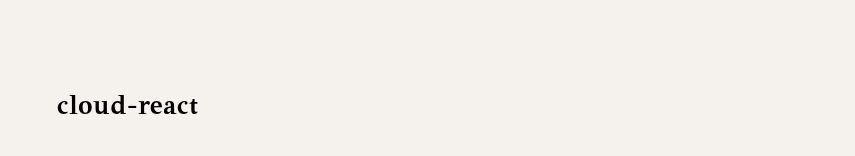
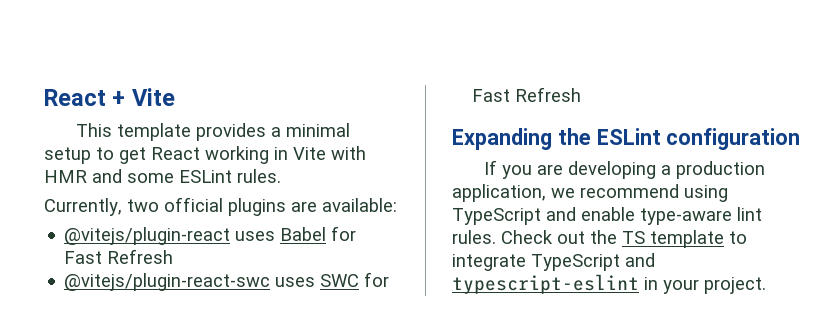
- cloud-react
+ React + Vite
+ This template provides a minimal setup to get React working in Vite with HMR and some ESLint rules.
+ Currently, two official plugins are available:
+ @vitejs/plugin-react uses Babel for Fast Refresh
+ @vitejs/plugin-react-swc uses SWC for Fast Refresh
+ Expanding the ESLint configuration
+ If you are developing a production application, we recommend using TypeScript and enable type-aware lint rules. Check out the TS template to integrate TypeScript and typescript-eslint in your project.

